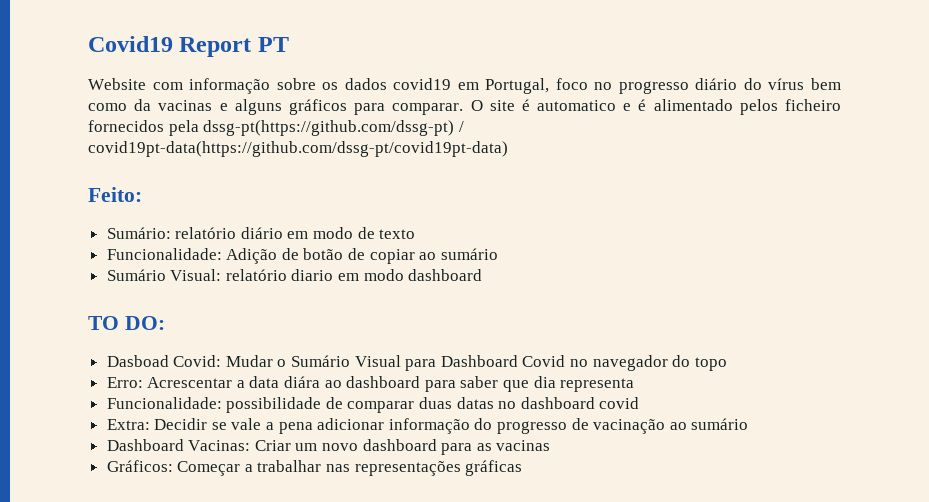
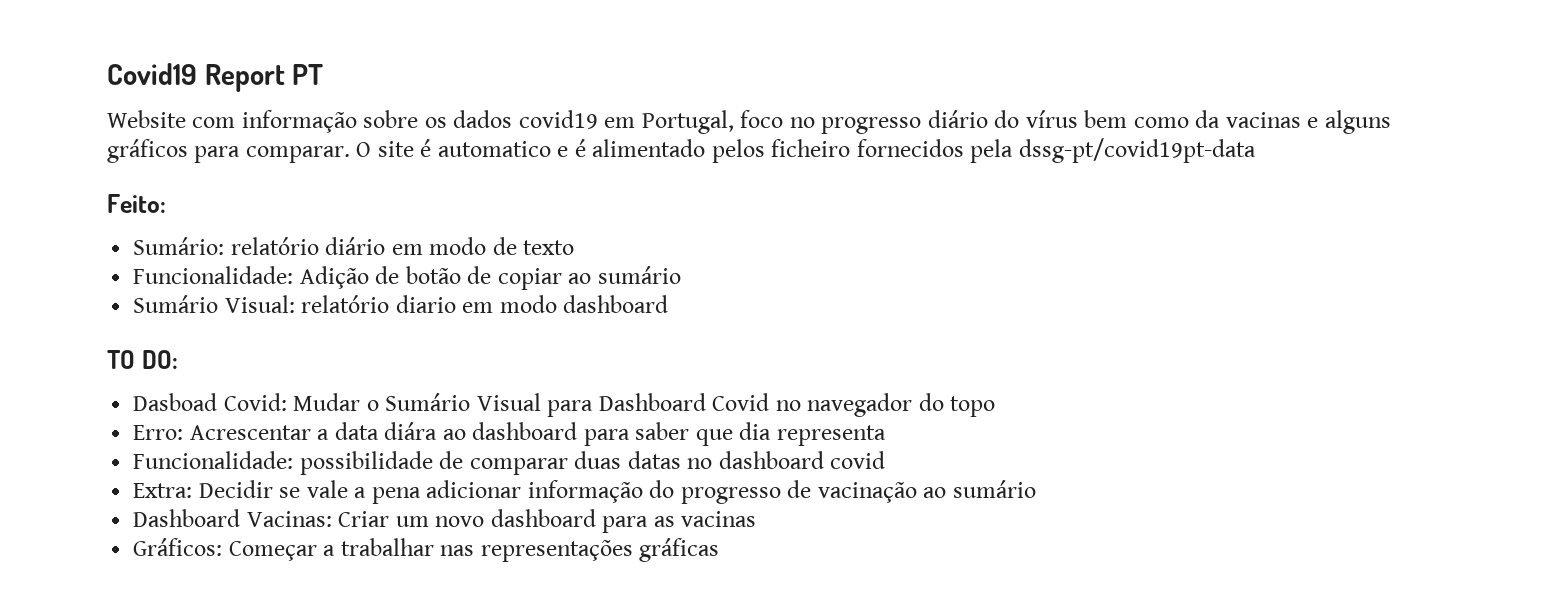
- O site é automatico e é alimentado pelos ficheiro fornecidos pela dssg-pt(https://github.com/dssg-pt) / covid19pt-data(https://github.com/dssg-pt/covid19pt-data)
+ O site é automatico e é alimentado pelos ficheiro fornecidos pela dssg-pt/covid19pt-data

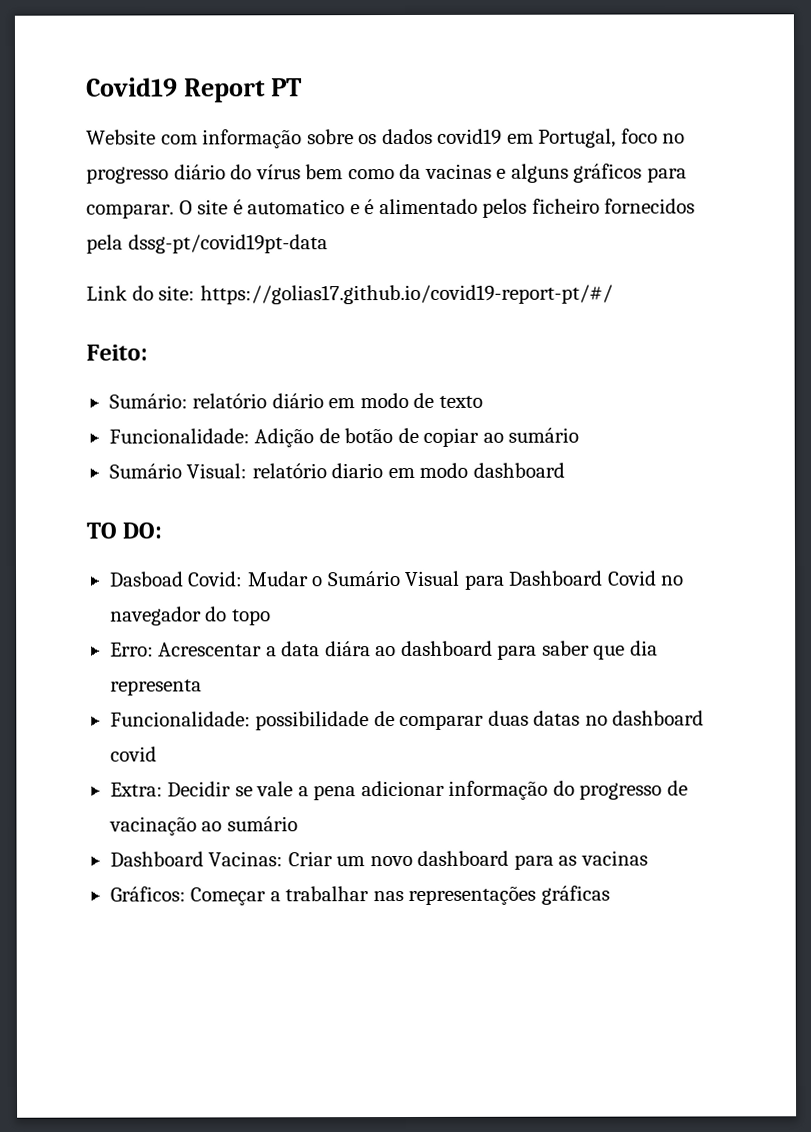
+ Link do site: https://golias17.github.io/covid19-report-pt/#/

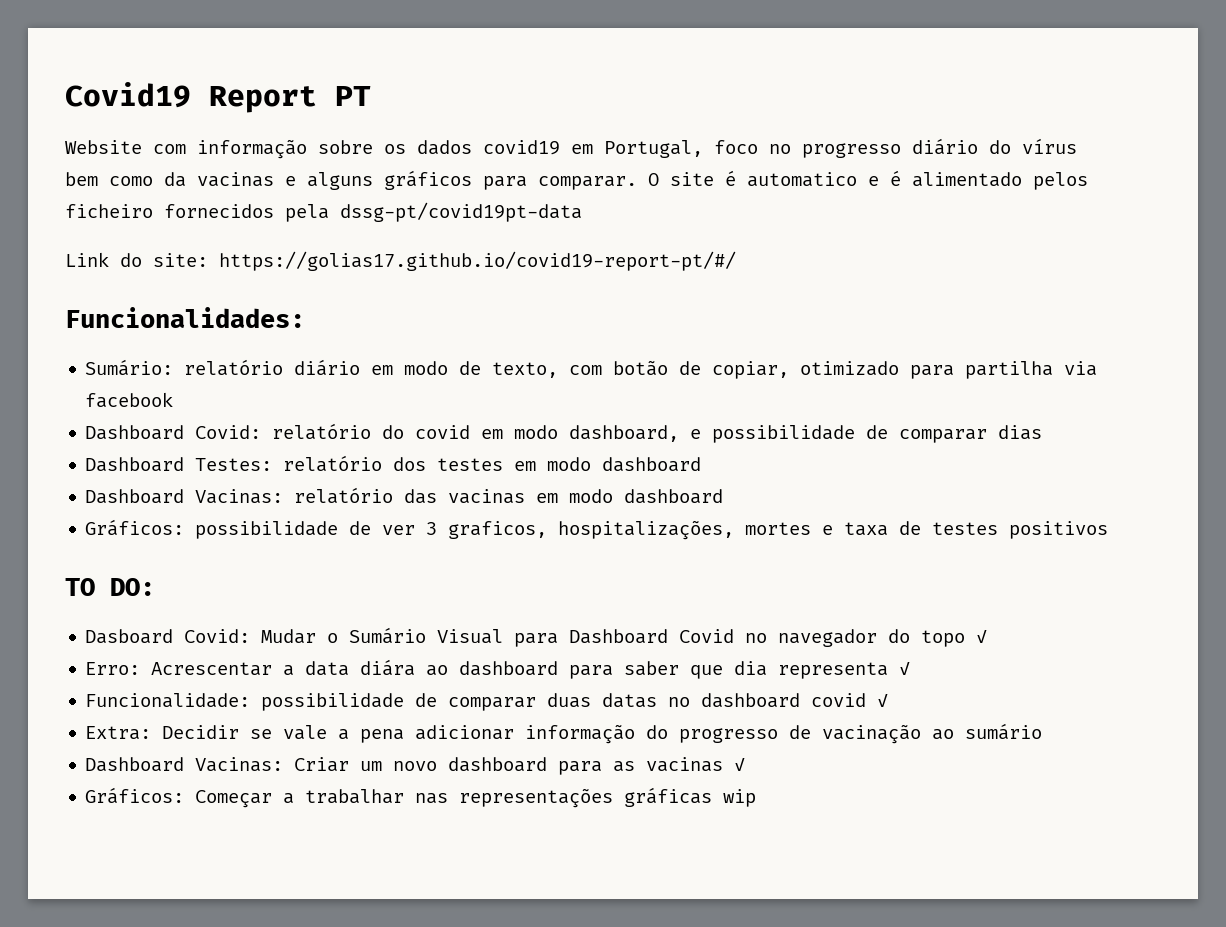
- Feito:
+ Funcionalidades:
- Sumário: relatório diário em modo de texto
- Funcionalidade: Adição de botão de copiar ao sumário
- Sumário Visual: relatório diario em modo dashboard
+ Sumário: relatório diário em modo de texto, com botão de copiar, otimizado para partilha via facebook
+ Dashboard Covid: relatório do covid em modo dashboard, e possibilidade de comparar dias
+ Dashboard Testes: relatório dos testes em modo dashboard
+ Dashboard Vacinas: relatório das vacinas em modo dashboard
+ Gráficos: possibilidade de ver 3 graficos, hospitalizações, mortes e taxa de testes positivos
- Dasboad Covid: Mudar o Sumário Visual para Dashboard Covid no navegador do topo
+ Dasboard Covid: Mudar o Sumário Visual para Dashboard Covid no navegador do topo ✓
- Erro: Acrescentar a data diára ao dashboard para saber que dia representa
+ Erro: Acrescentar a data diára ao dashboard para saber que dia representa ✓
- Funcionalidade: possibilidade de comparar duas datas no dashboard covid
+ Funcionalidade: possibilidade de comparar duas datas no dashboard covid ✓
- Dashboard Vacinas: Criar um novo dashboard para as vacinas
+ Dashboard Vacinas: Criar um novo dashboard para as vacinas ✓
- Gráficos: Começar a trabalhar nas representações gráficas
+ Gráficos: Começar a trabalhar nas representações gráficas wip

